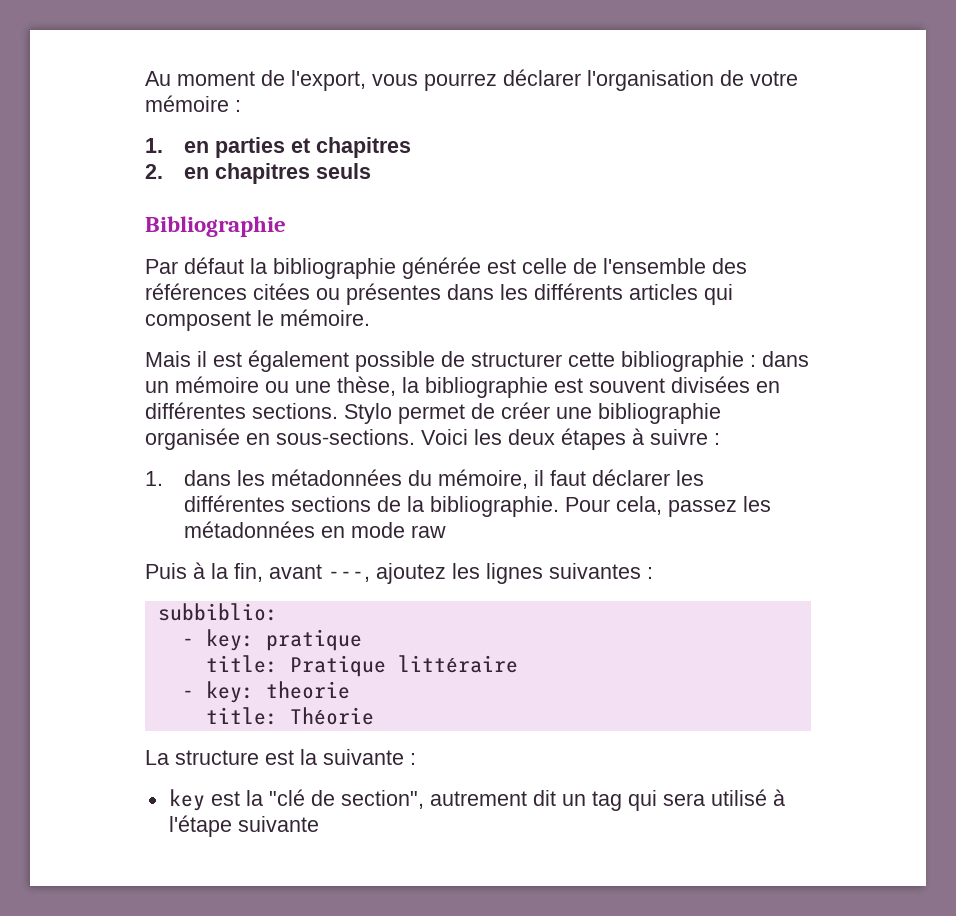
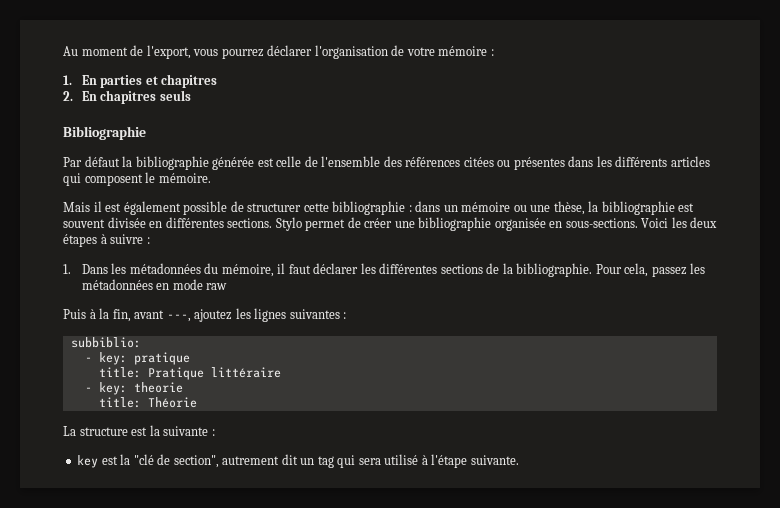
- 1. en parties et chapitres
+ 1. En parties et chapitres
- 2. en chapitres seuls
+ 2. En chapitres seuls
- Mais il est également possible de structurer cette bibliographie : dans un mémoire ou une thèse, la bibliographie est souvent divisées en différentes sections.
+ Mais il est également possible de structurer cette bibliographie : dans un mémoire ou une thèse, la bibliographie est souvent divisée en différentes sections.
- 1. dans les métadonnées du mémoire, il faut déclarer les différentes sections de la bibliographie.
+ 1. Dans les métadonnées du mémoire, il faut déclarer les différentes sections de la bibliographie.
- key est la "clé de section", autrement dit un tag qui sera utilisé à l'étape suivante
+ key est la "clé de section", autrement dit un tag qui sera utilisé à l'étape suivante.

